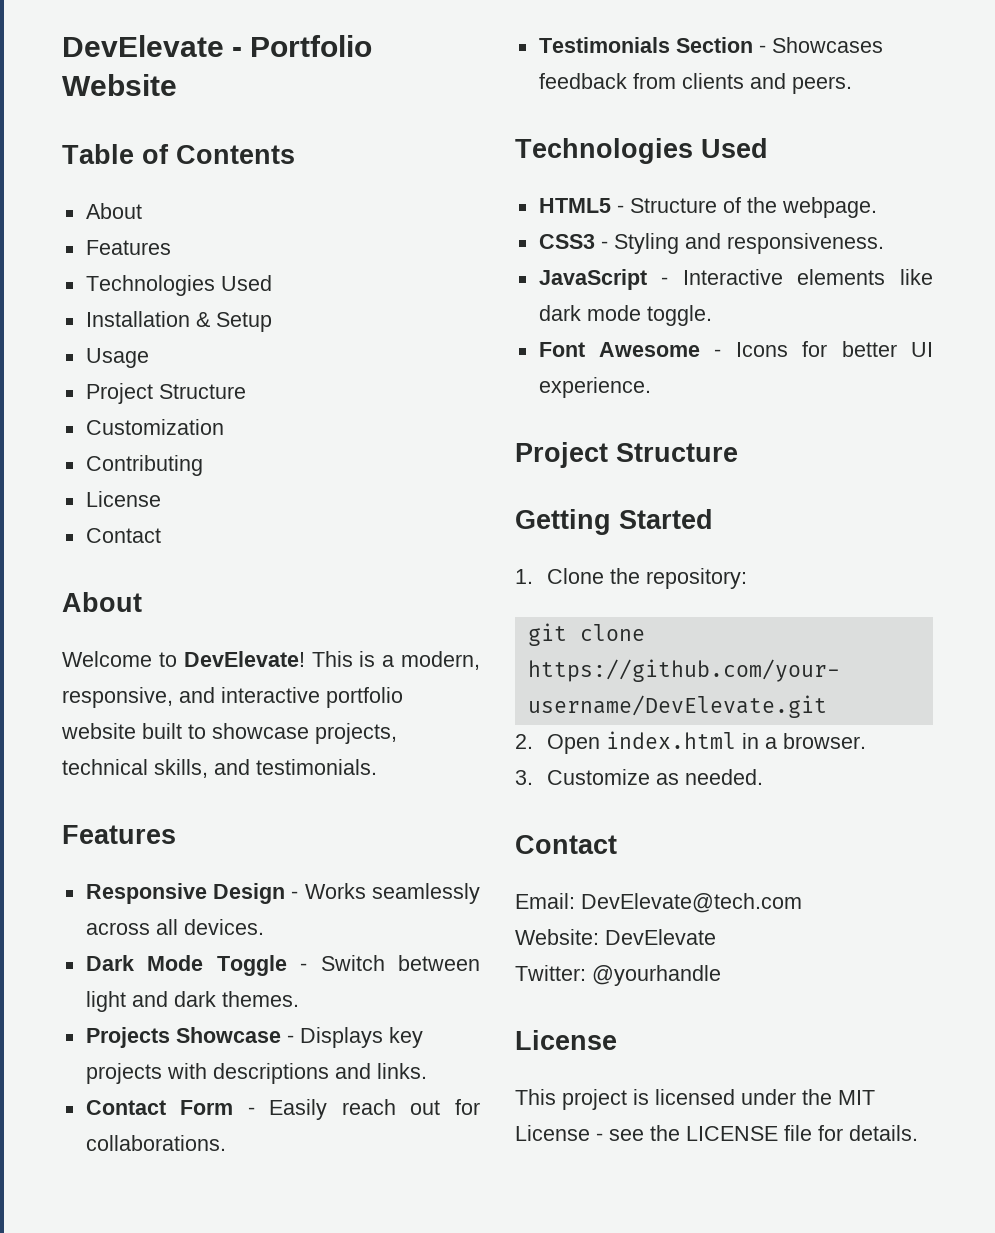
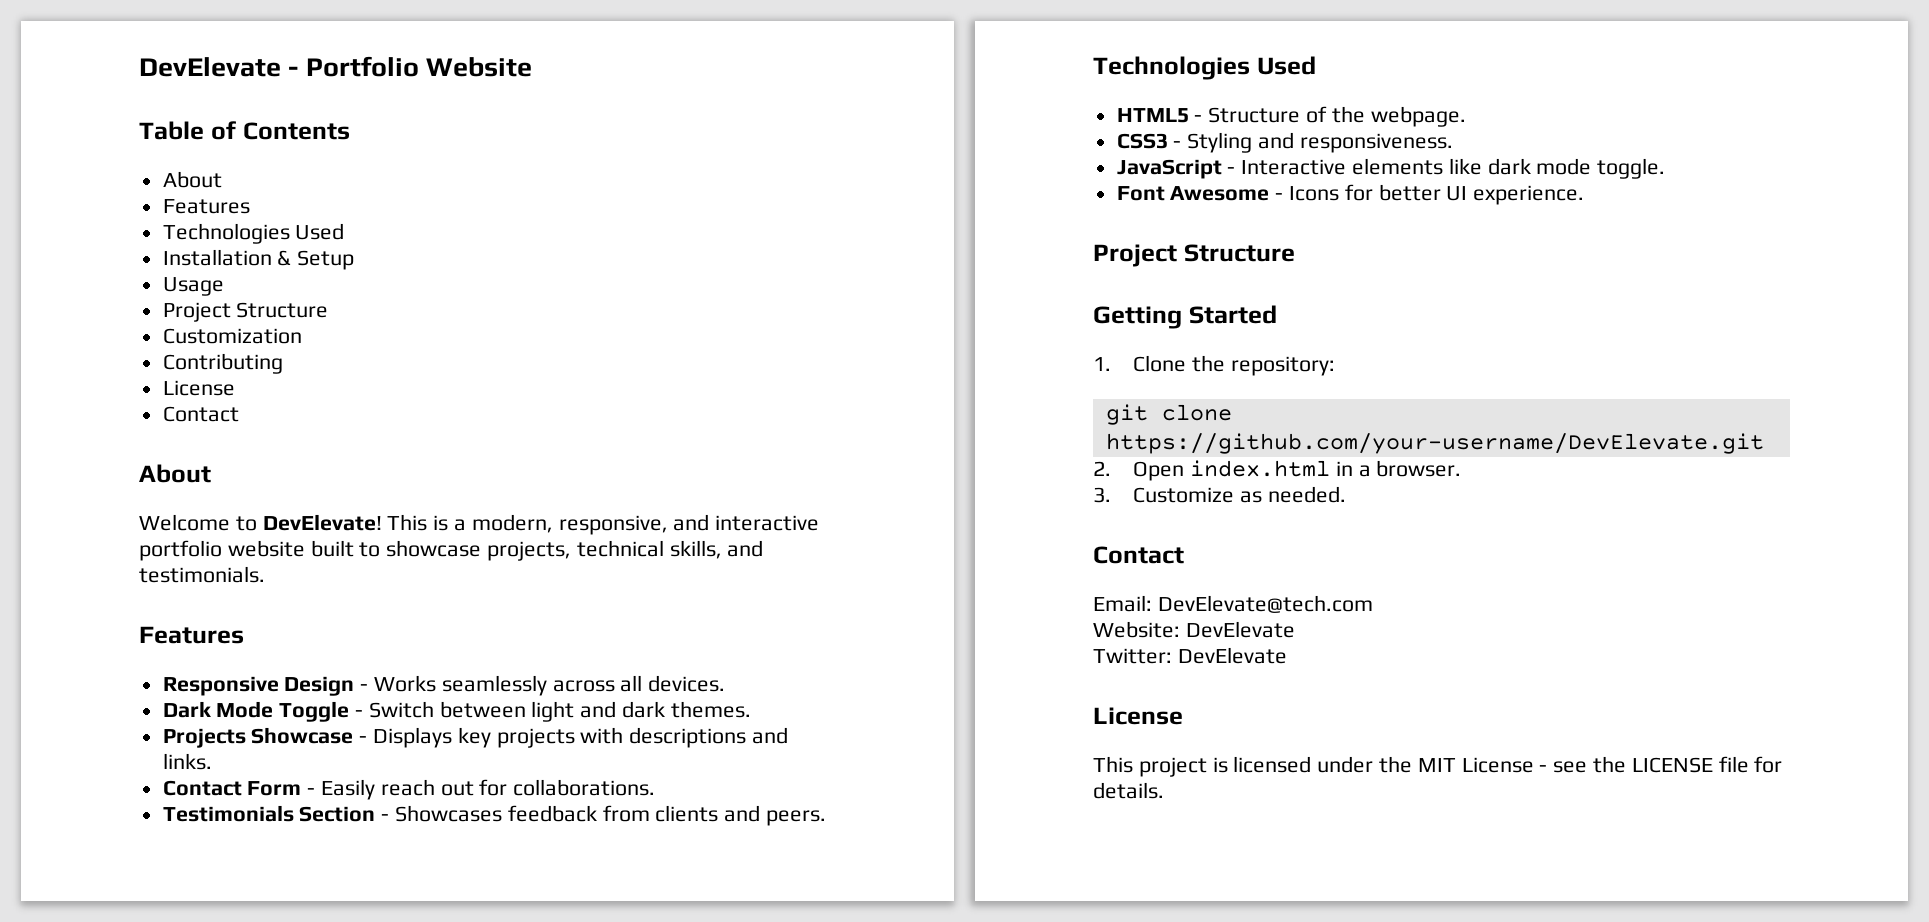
- Twitter: @yourhandle
+ Twitter: DevElevate

